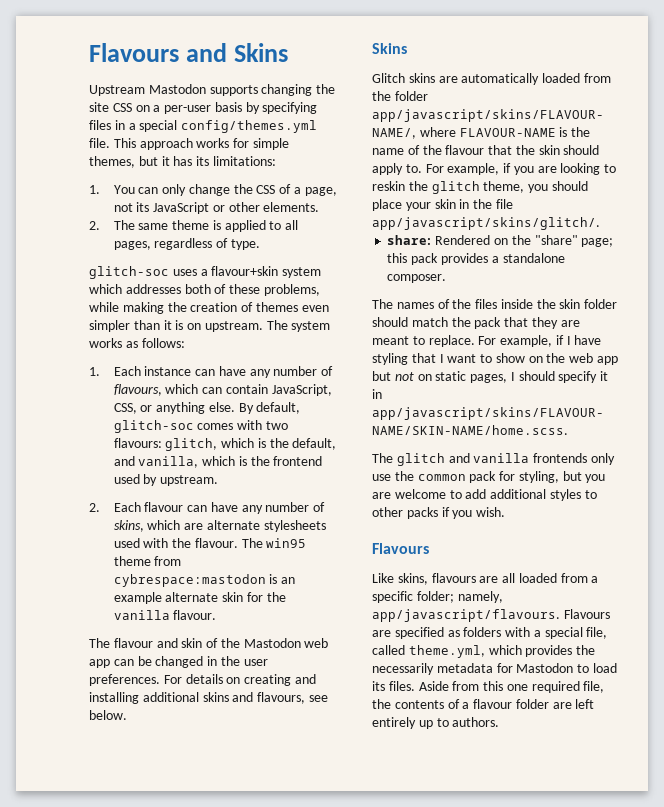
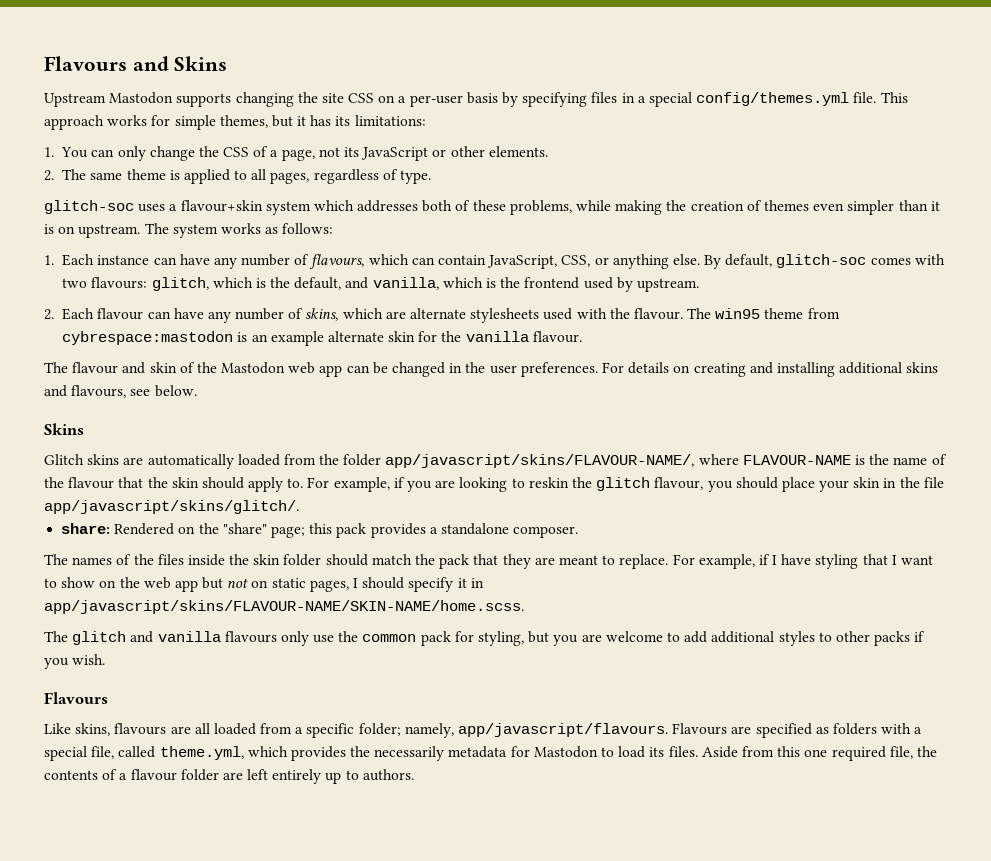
- For example, if you are looking to reskin the glitch theme, you should place your skin in the file app/javascript/skins/glitch/.
+ For example, if you are looking to reskin the glitch flavour, you should place your skin in the file app/javascript/skins/glitch/.
- The glitch and vanilla frontends only use the common pack for styling, but you are welcome to add additional styles to other packs if you wish.
+ The glitch and vanilla flavours only use the common pack for styling, but you are welcome to add additional styles to other packs if you wish.

